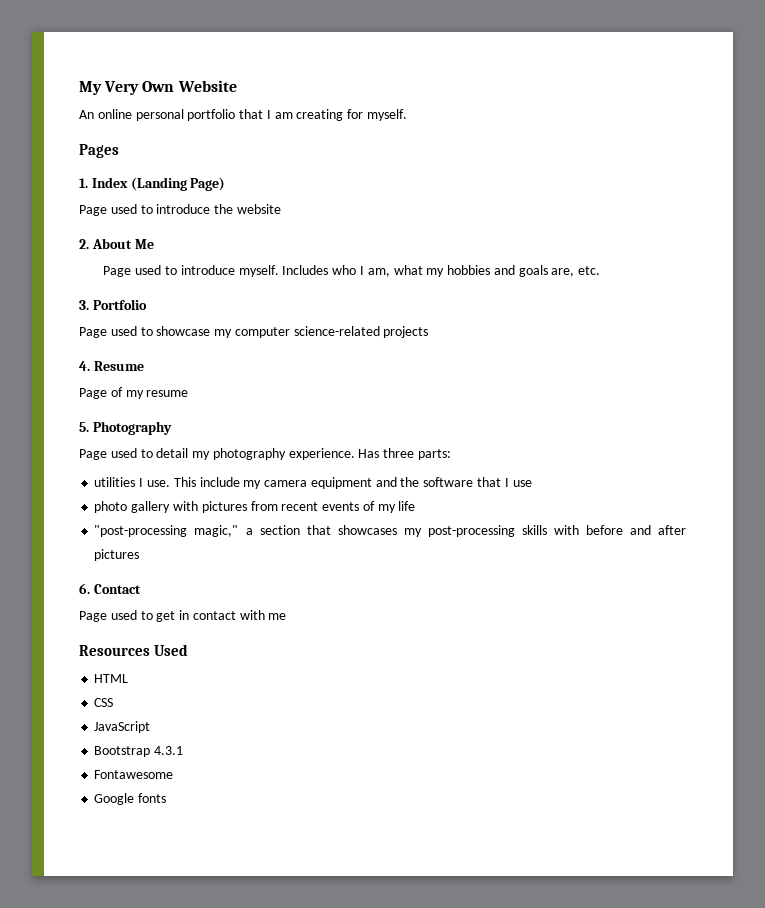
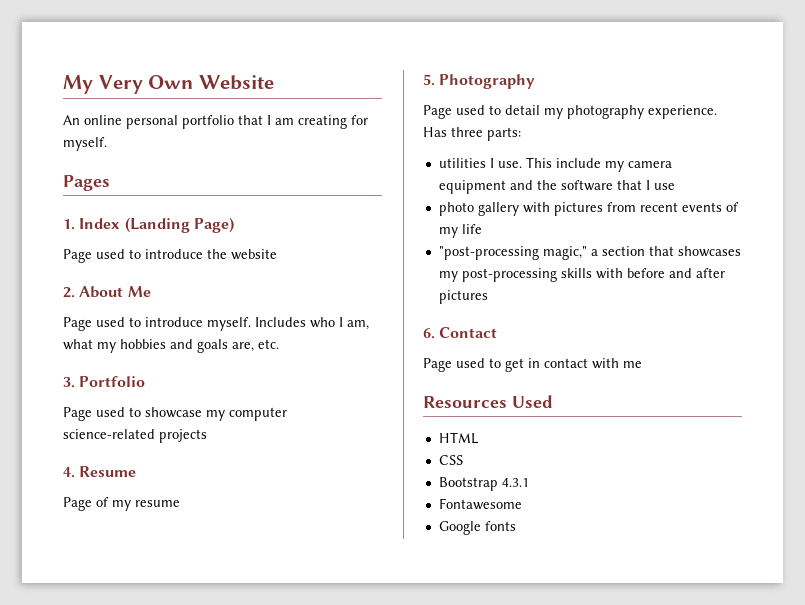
- JavaScript

